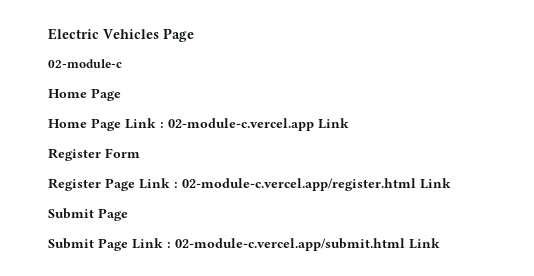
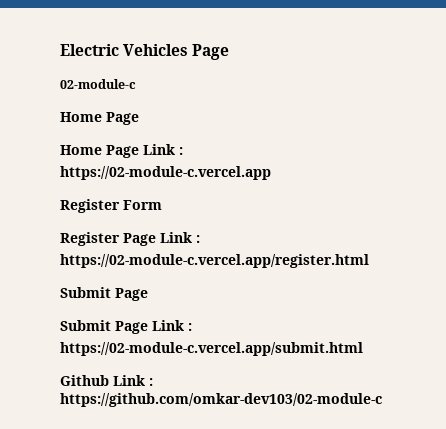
- Home Page Link : 02-module-c.vercel.app Link
+ Home Page Link :
+ https://02-module-c.vercel.app
- Register Page Link : 02-module-c.vercel.app/register.html Link
+ Register Page Link :
+ https://02-module-c.vercel.app/register.html
- Submit Page Link : 02-module-c.vercel.app/submit.html Link
+ Submit Page Link :
+ https://02-module-c.vercel.app/submit.html
+ Github Link : https://github.com/omkar-dev103/02-module-c

